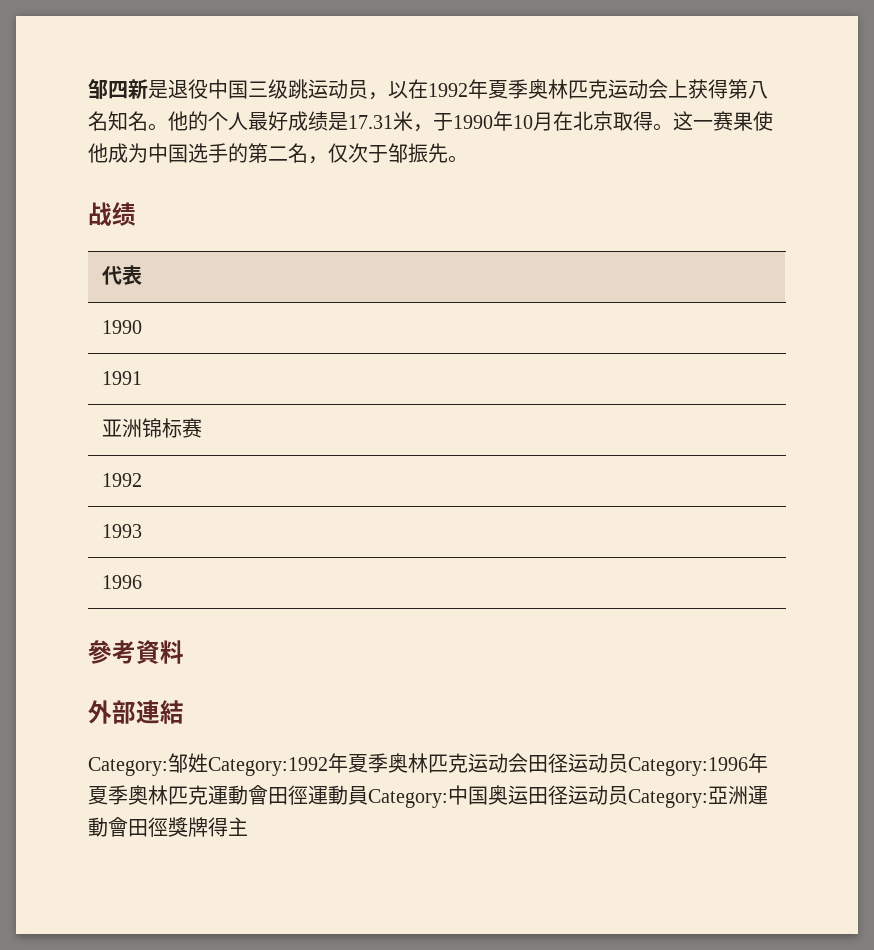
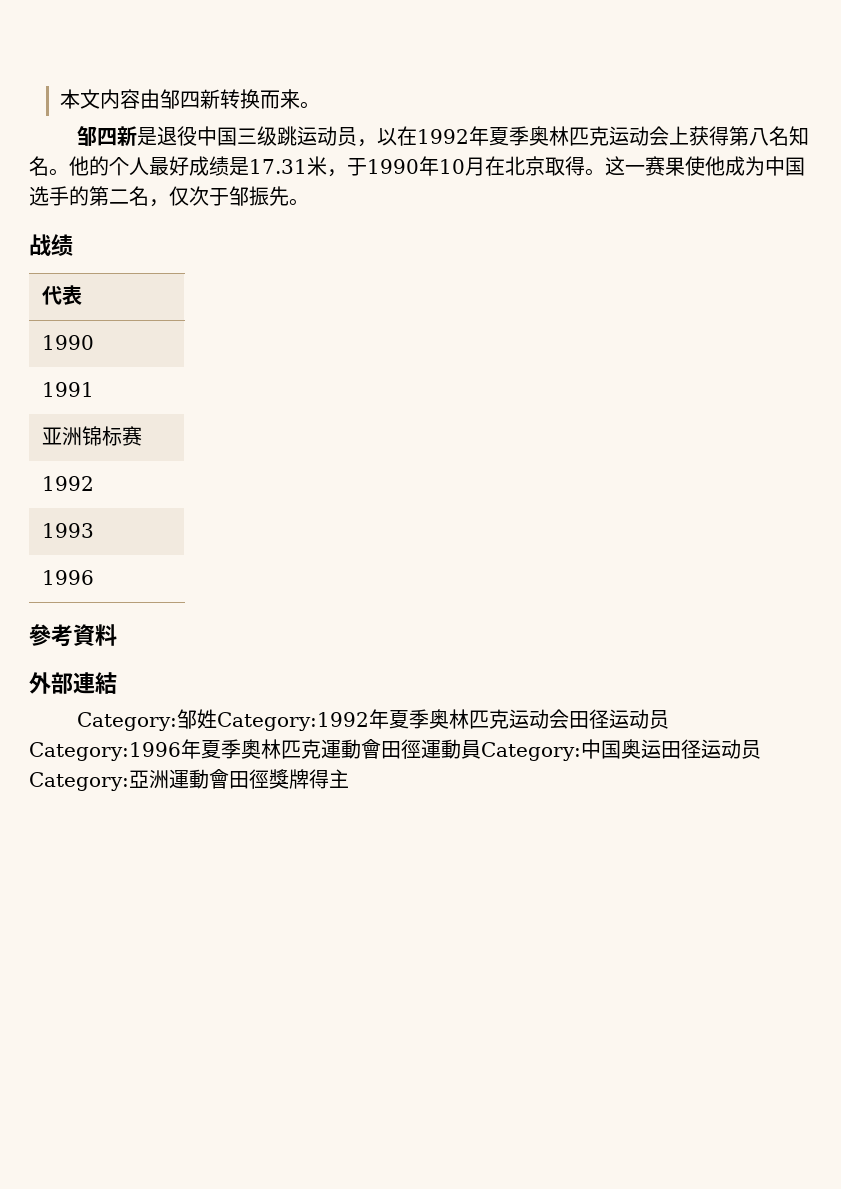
+ 本文内容由邹四新转换而来。

